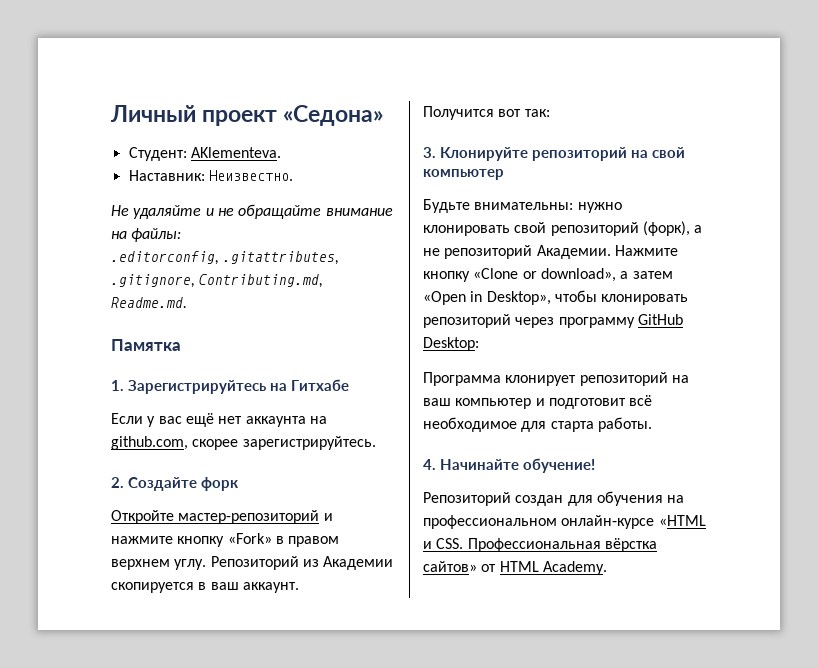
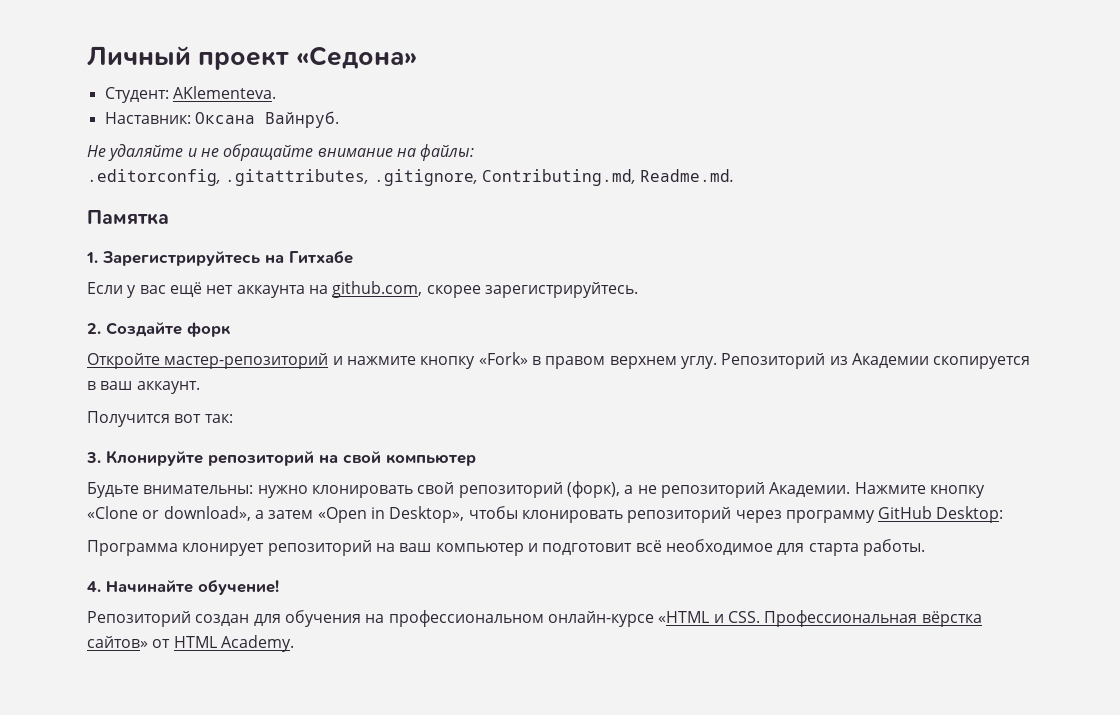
- Наставник: Неизвестно.
+ Наставник: Оксана Вайнруб.

